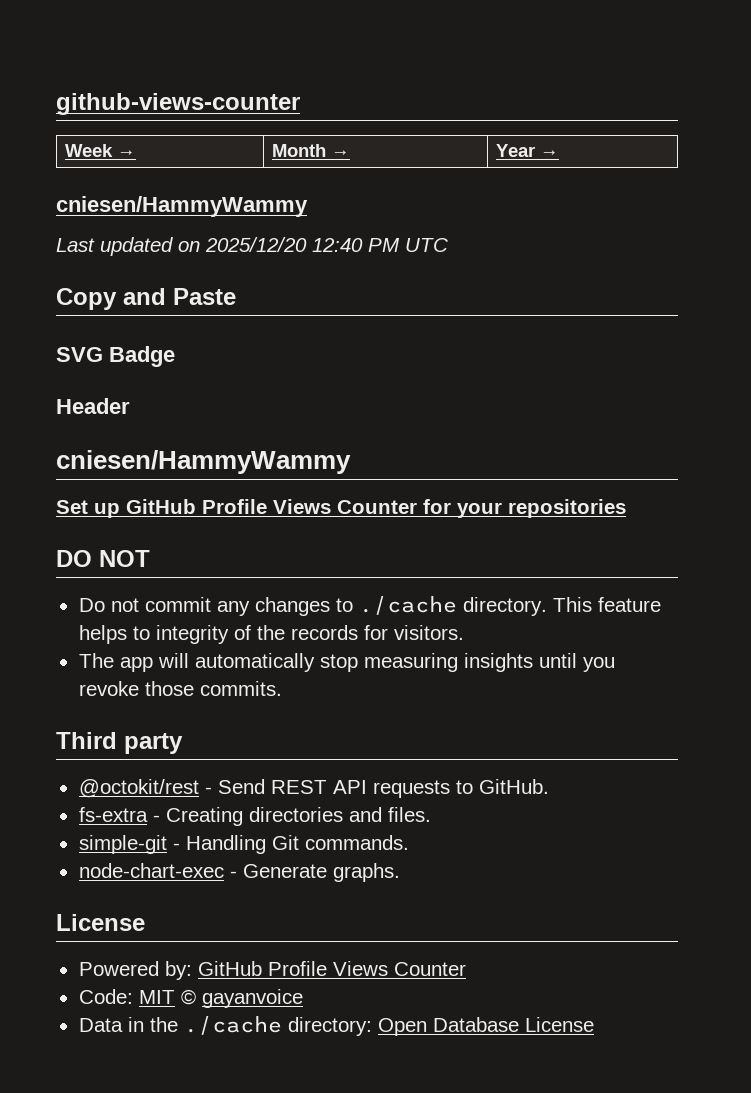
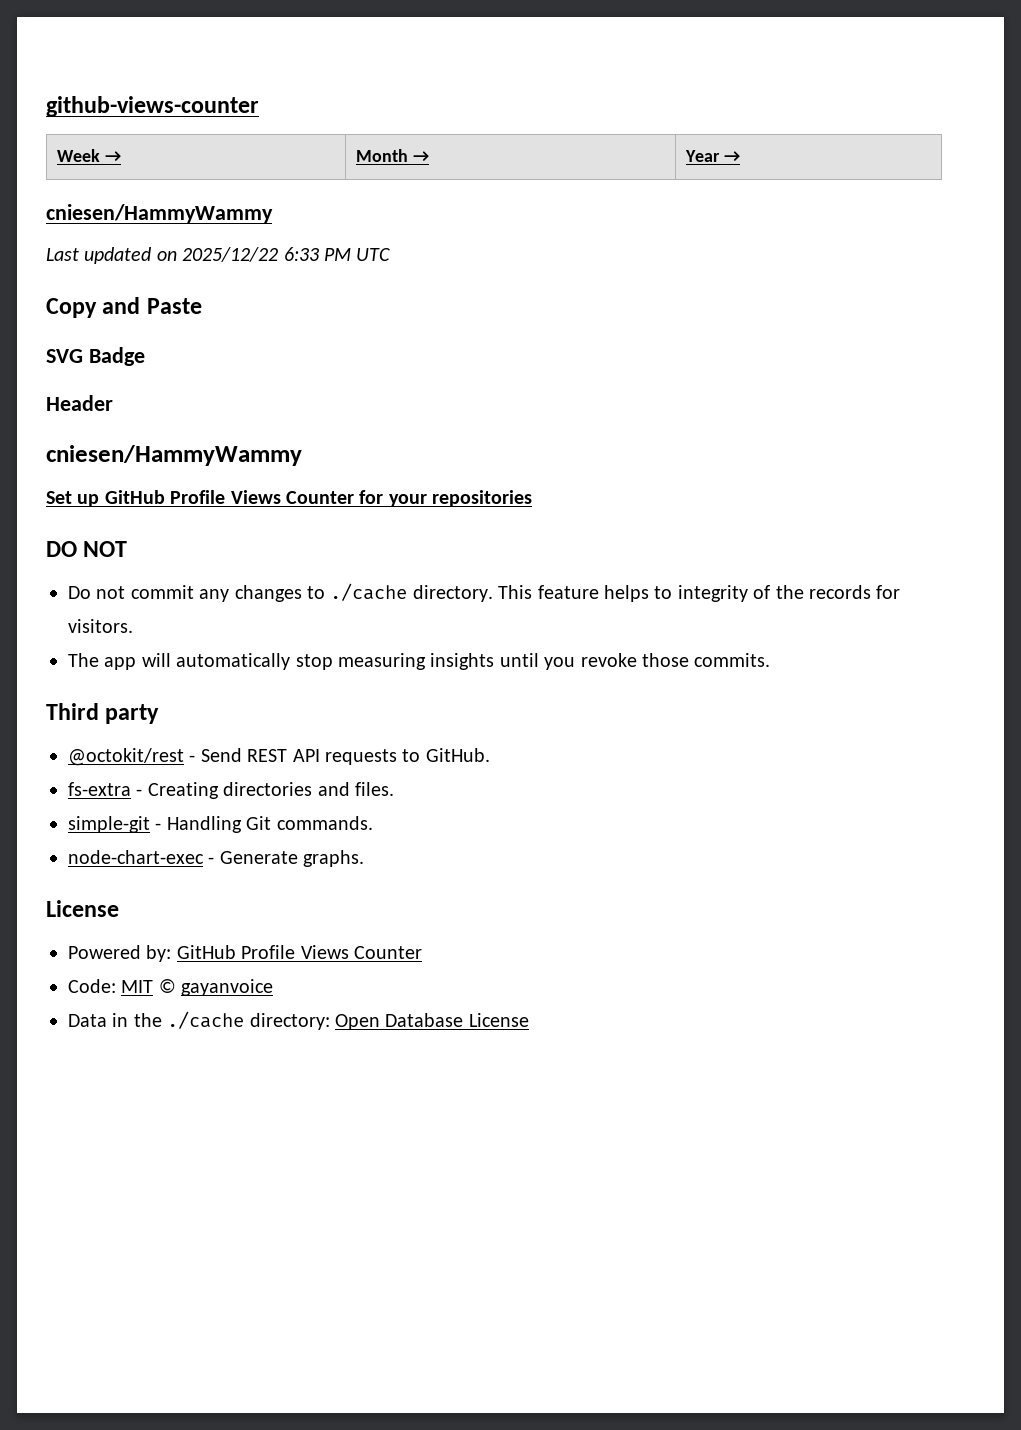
- Last updated on 2025/12/20 12:40 PM UTC
+ Last updated on 2025/12/22 6:33 PM UTC

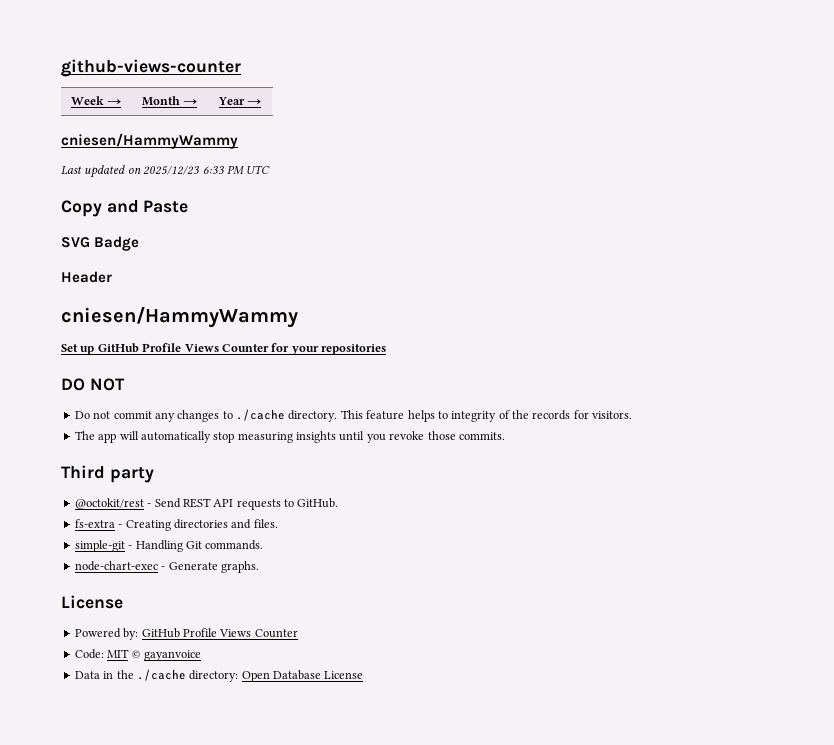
- Last updated on 2025/12/22 6:33 PM UTC
+ Last updated on 2025/12/23 6:33 PM UTC

